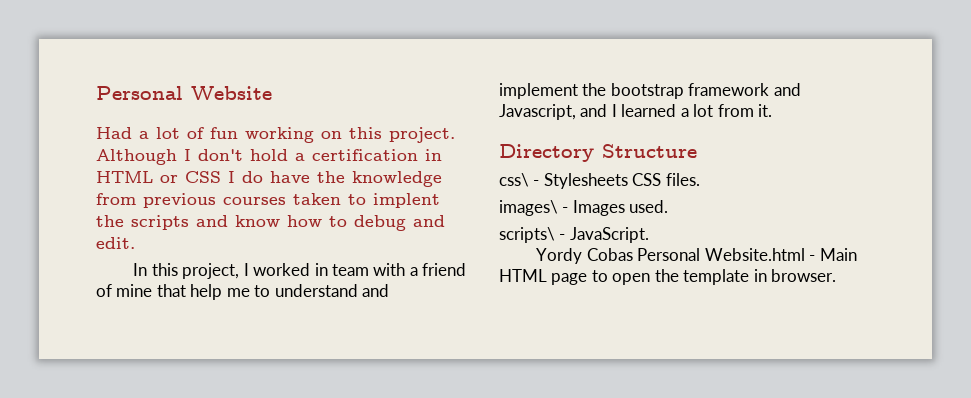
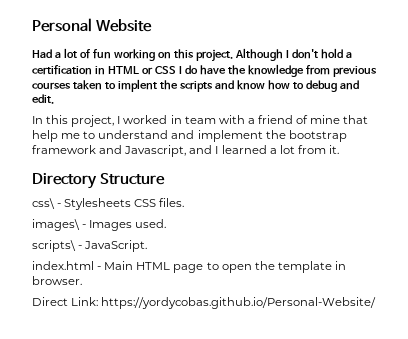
- Yordy Cobas Personal Website.html - Main HTML page to open the template in browser.
+ index.html - Main HTML page to open the template in browser.
+ Direct Link: https://yordycobas.github.io/Personal-Website/

